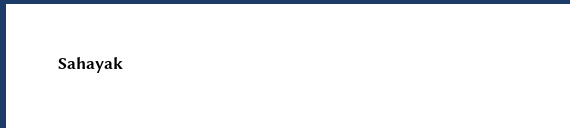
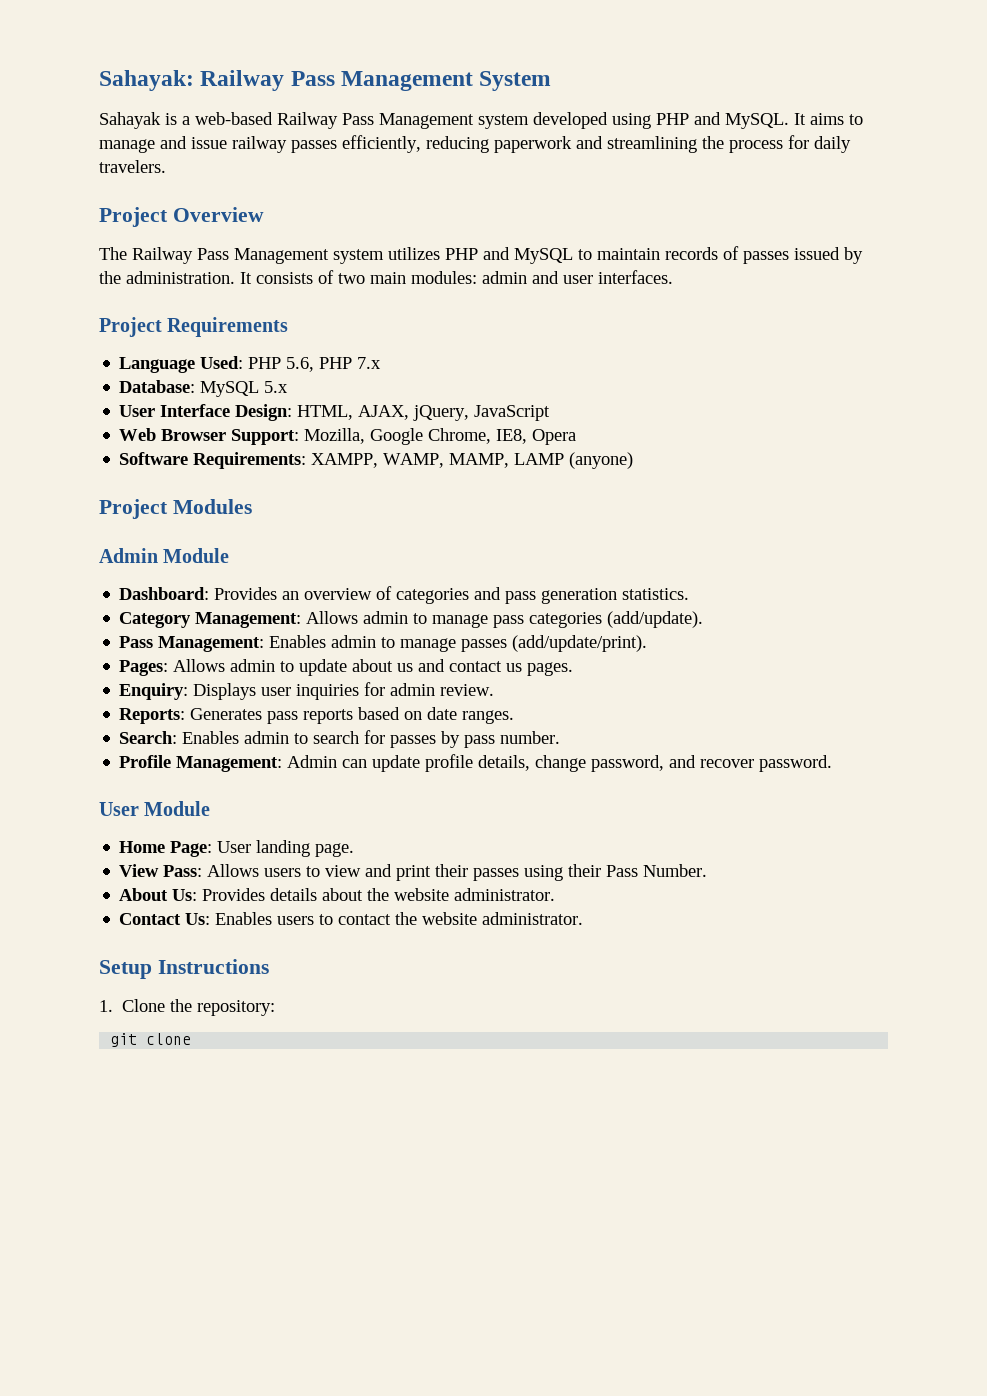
- Sahayak
+ Sahayak: Railway Pass Management System
+ Sahayak is a web-based Railway Pass Management system developed using PHP and MySQL. It aims to manage and issue railway passes efficiently, reducing paperwork and streamlining the process for daily travelers.
+ Project Overview
+ The Railway Pass Management system utilizes PHP and MySQL to maintain records of passes issued by the administration. It consists of two main modules: admin and user interfaces.
+ Project Requirements
+ Language Used: PHP 5.6, PHP 7.x
+ Database: MySQL 5.x
+ User Interface Design: HTML, AJAX, jQuery, JavaScript
+ Web Browser Support: Mozilla, Google Chrome, IE8, Opera
+ Software Requirements: XAMPP, WAMP, MAMP, LAMP (anyone)
+ Project Modules
+ Admin Module
+ Dashboard: Provides an overview of categories and pass generation statistics.
+ Category Management: Allows admin to manage pass categories (add/update).
+ Pass Management: Enables admin to manage passes (add/update/print).
+ Pages: Allows admin to update about us and contact us pages.
+ Enquiry: Displays user inquiries for admin review.
+ Reports: Generates pass reports based on date ranges.
+ Search: Enables admin to search for passes by pass number.
+ Profile Management: Admin can update profile details, change password, and recover password.
+ User Module
+ Home Page: User landing page.
+ View Pass: Allows users to view and print their passes using their Pass Number.
+ About Us: Provides details about the website administrator.
+ Contact Us: Enables users to contact the website administrator.
+ Setup Instructions
+ 1. Clone the repository:
+ git clone

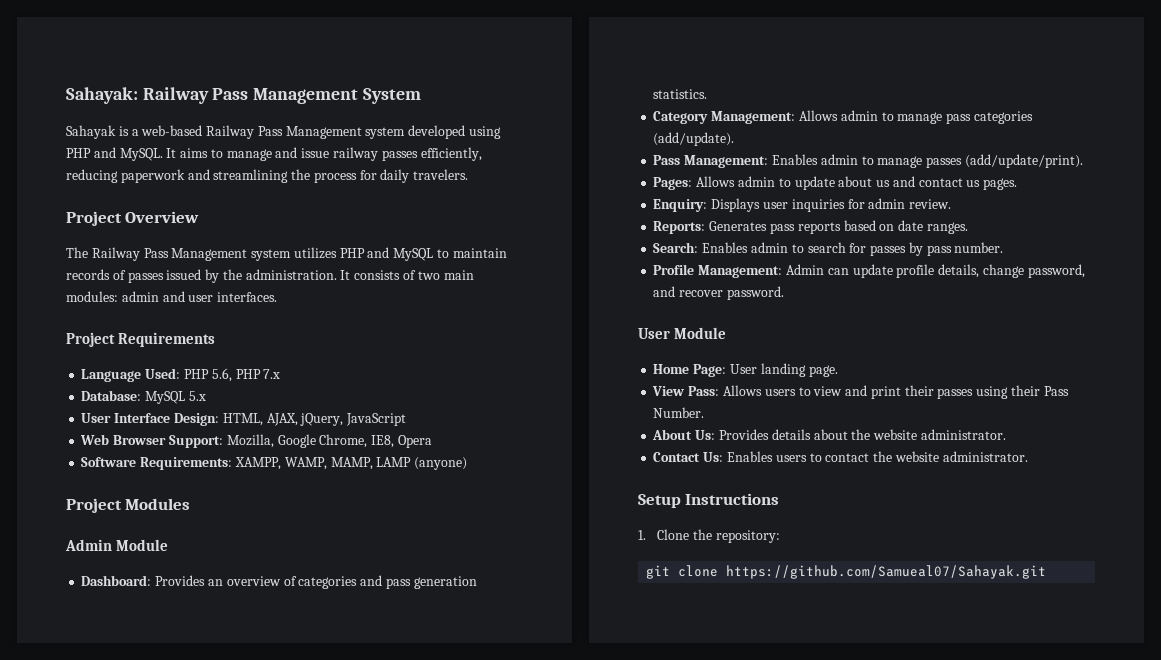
- git clone
+ git clone https://github.com/Samueal07/Sahayak.git

